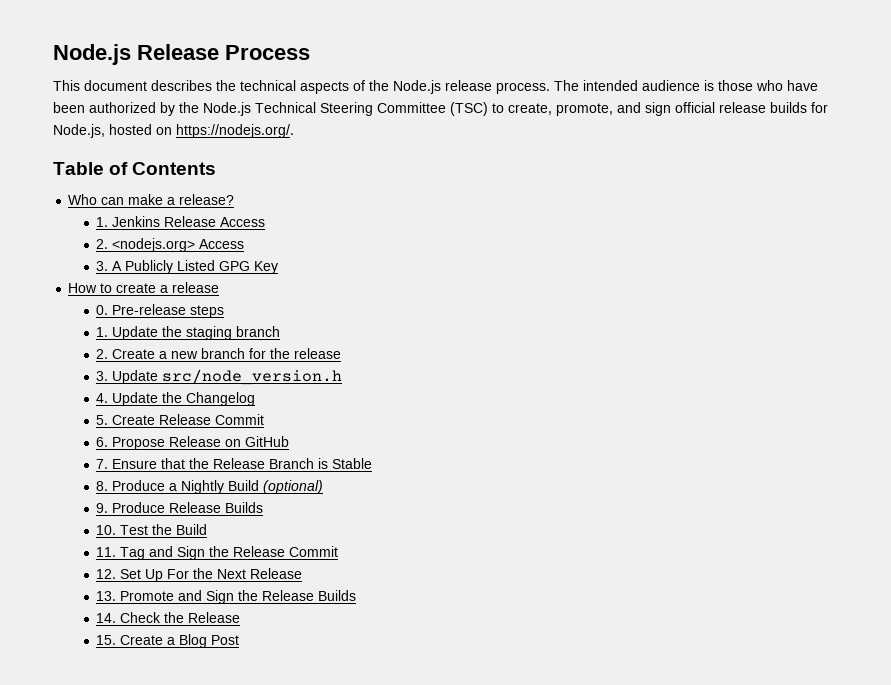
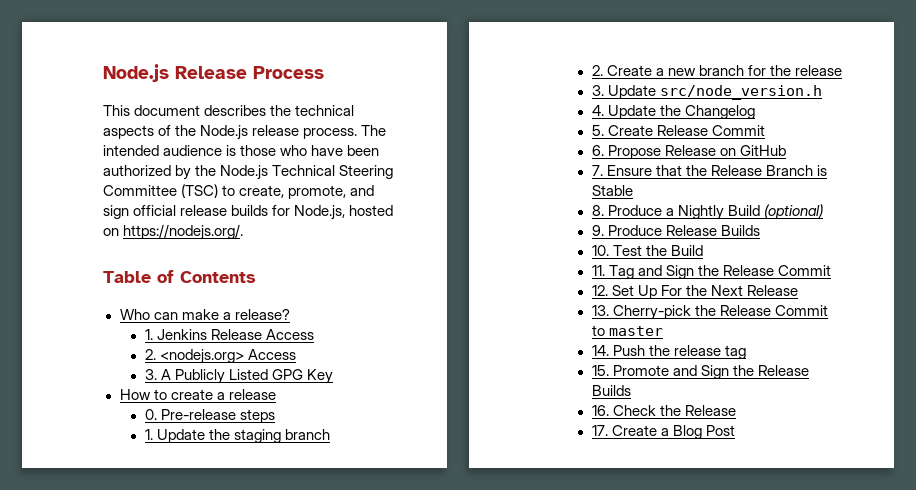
- 13. Promote and Sign the Release Builds
+ 13. Cherry-pick the Release Commit to master
+ 14. Push the release tag
+ 15. Promote and Sign the Release Builds
- 14. Check the Release
+ 16. Check the Release
- 15. Create a Blog Post
+ 17. Create a Blog Post

